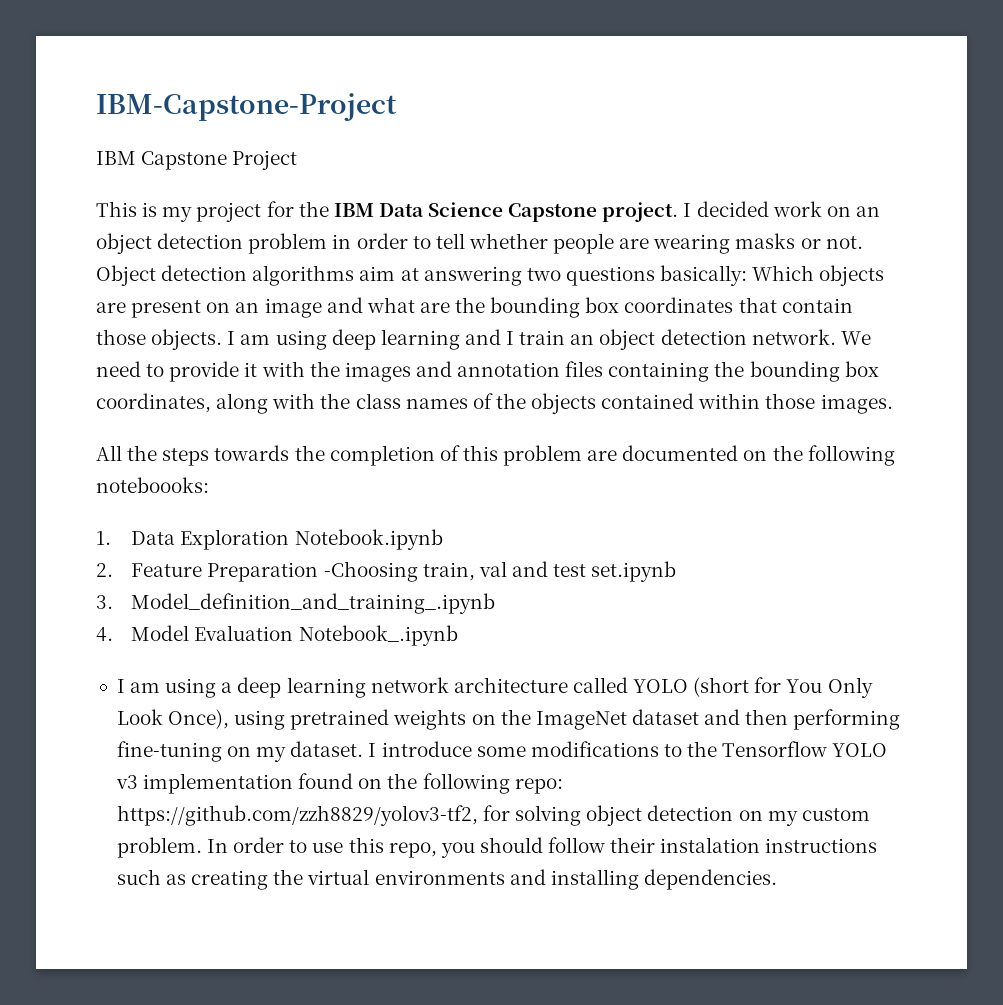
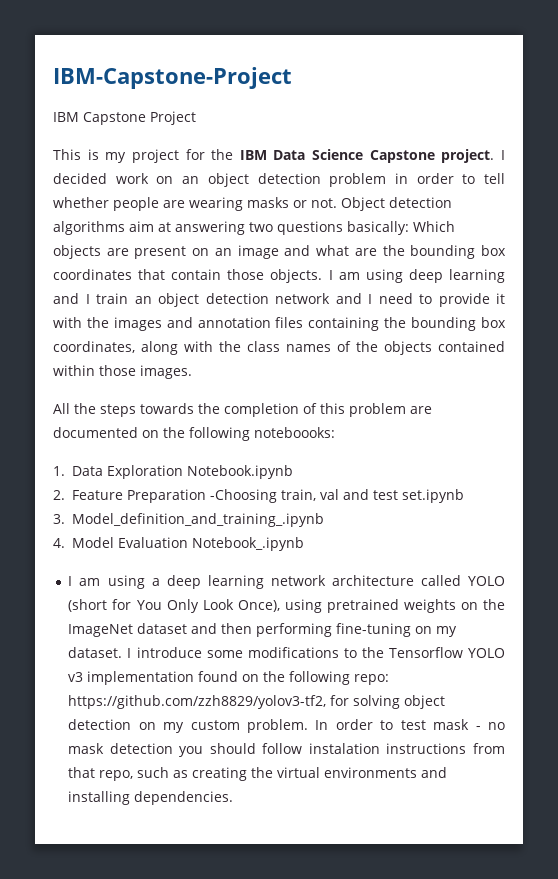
- I am using deep learning and I train an object detection network. We need to provide it with the images and annotation files containing the bounding box coordinates, along with the class names of the objects contained within those images.
+ I am using deep learning and I train an object detection network and I need to provide it with the images and annotation files containing the bounding box coordinates, along with the class names of the objects contained within those images.
- In order to use this repo, you should follow their instalation instructions such as creating the virtual environments and installing dependencies.
+ In order to test mask - no mask detection you should follow instalation instructions from that repo, such as creating the virtual environments and installing dependencies.

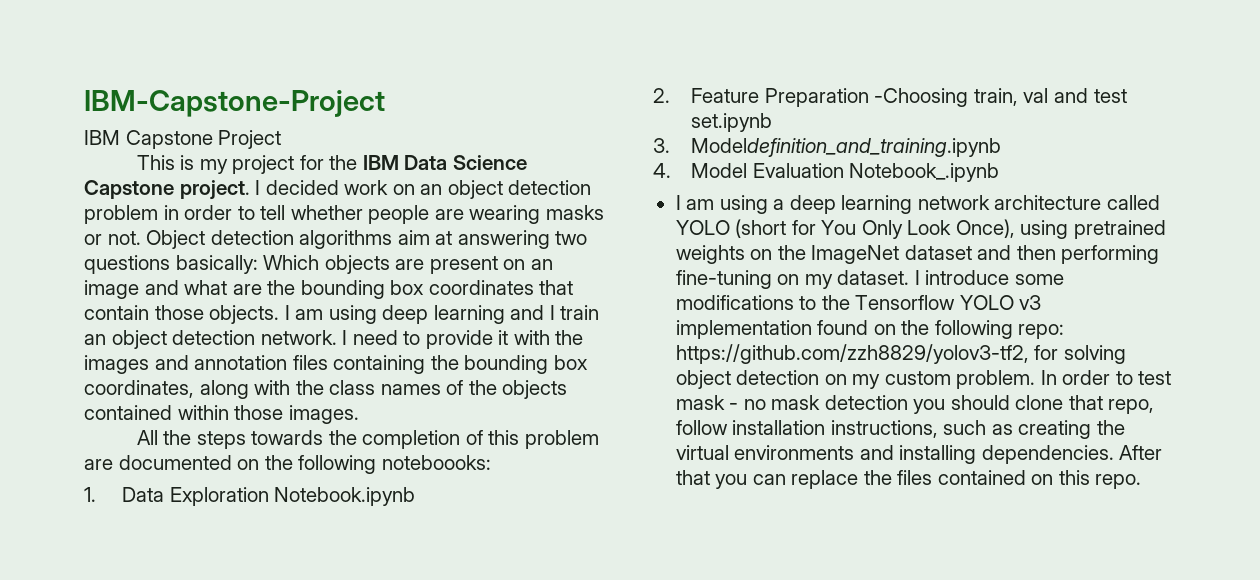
- I am using deep learning and I train an object detection network and I need to provide it with the images and annotation files containing the bounding box coordinates, along with the class names of the objects contained within those images.
+ I am using deep learning and I train an object detection network. I need to provide it with the images and annotation files containing the bounding box coordinates, along with the class names of the objects contained within those images.
- 3. Model_definition_and_training_.ipynb
+ 3. Modeldefinition_and_training.ipynb
- In order to test mask - no mask detection you should follow instalation instructions from that repo, such as creating the virtual environments and installing dependencies.
+ In order to test mask - no mask detection you should clone that repo, follow installation instructions, such as creating the virtual environments and installing dependencies.
+ After that you can replace the files contained on this repo.

